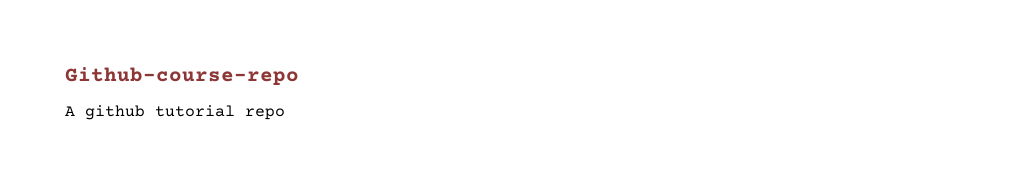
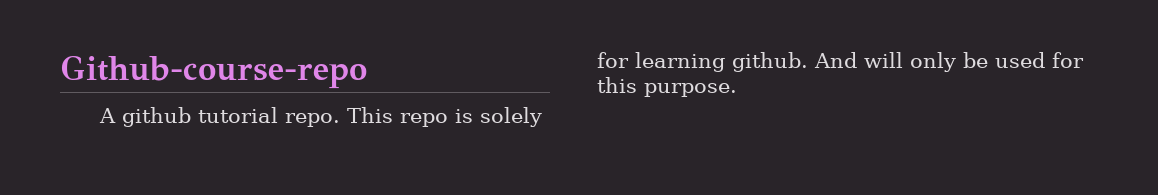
- A github tutorial repo
+ A github tutorial repo. This repo is solely for learning github. And will only be used for this purpose.

